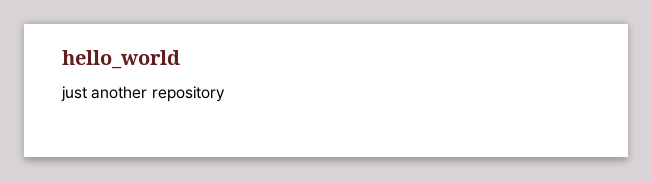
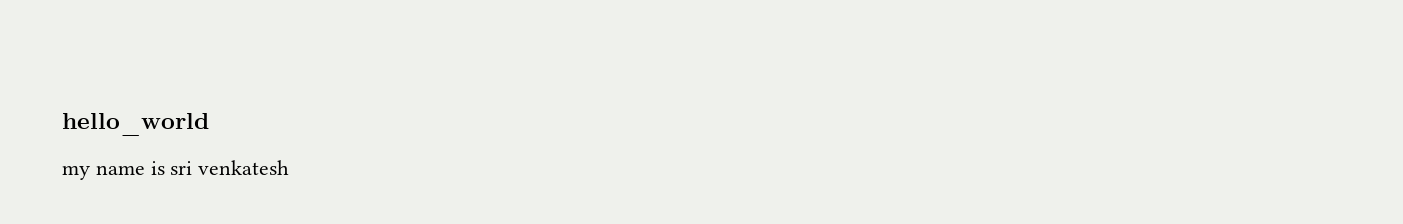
- just another repository
+ my name is sri venkatesh

